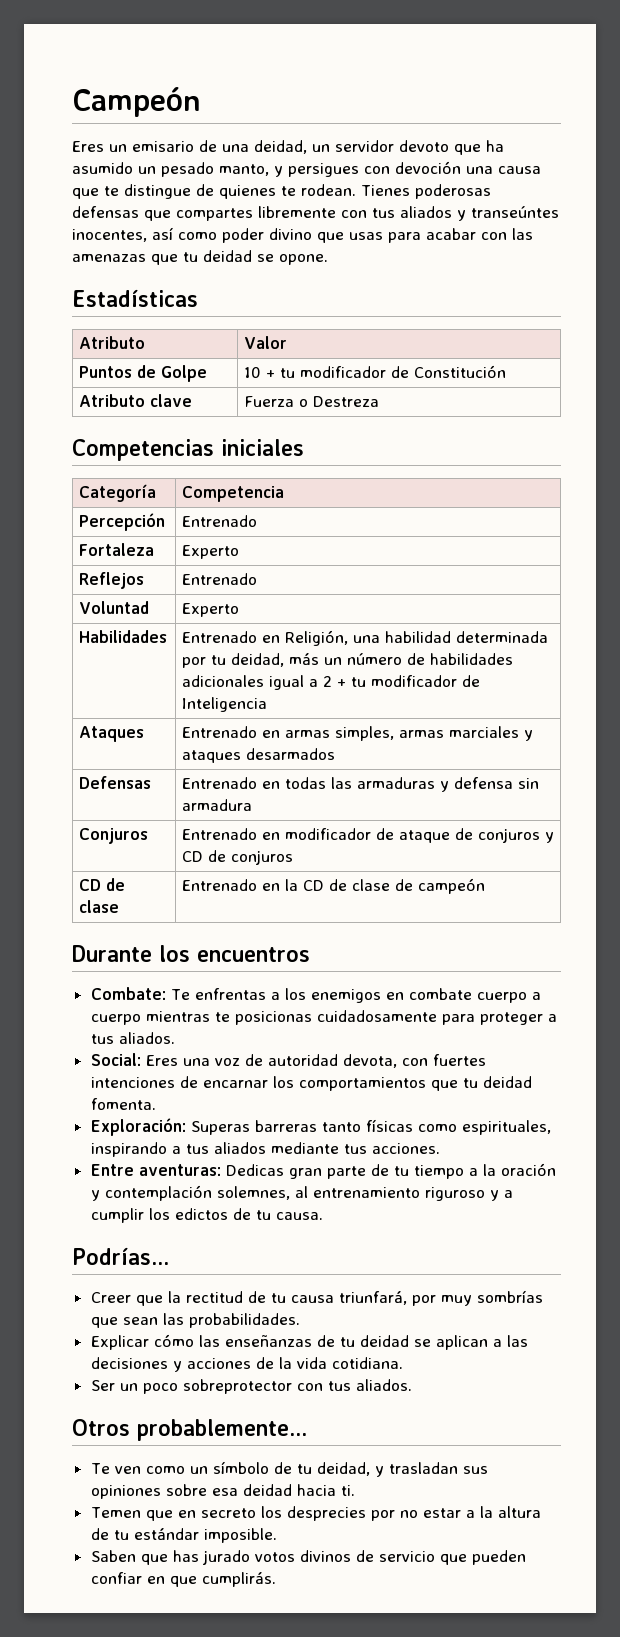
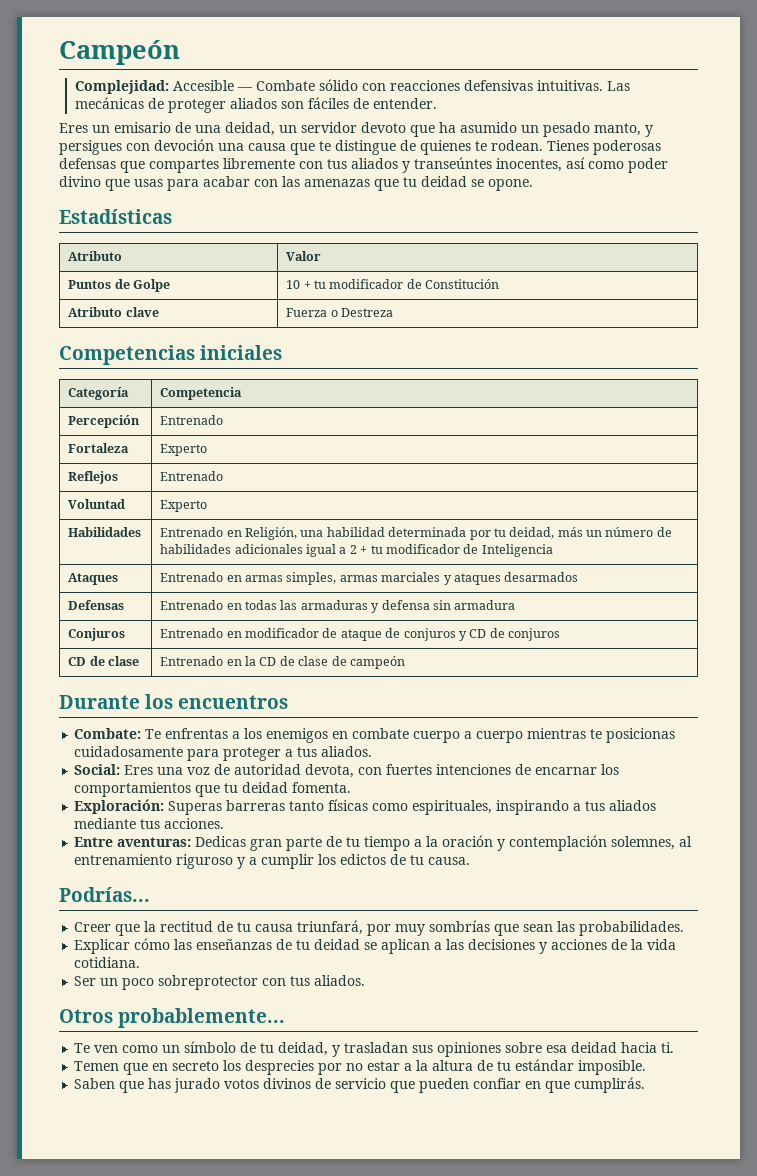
+ Complejidad: Accesible — Combate sólido con reacciones defensivas intuitivas. Las mecánicas de proteger aliados son fáciles de entender.

